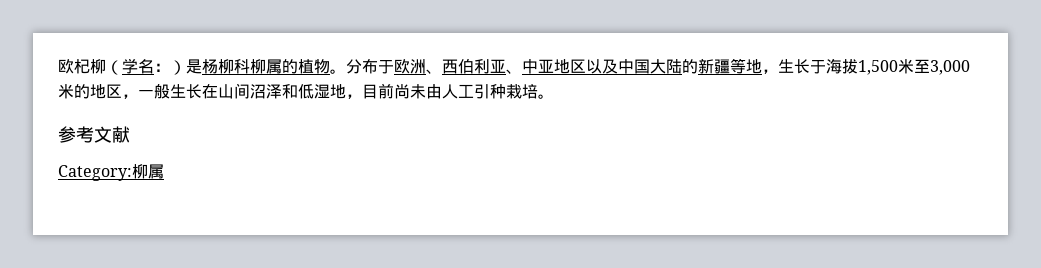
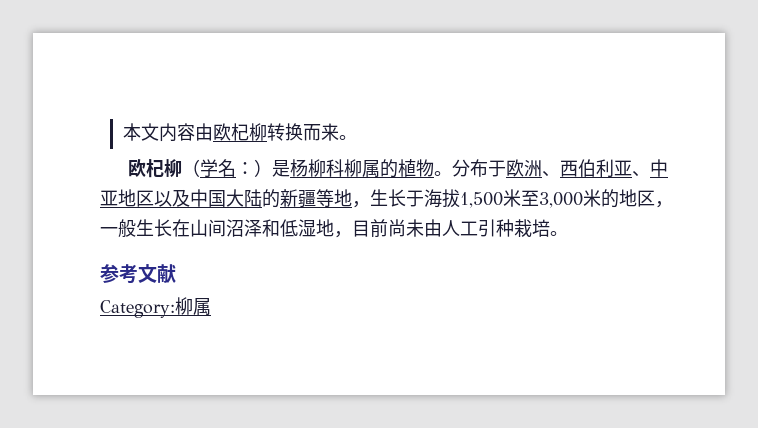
+ 本文内容由欧杞柳转换而来。

